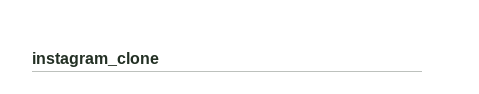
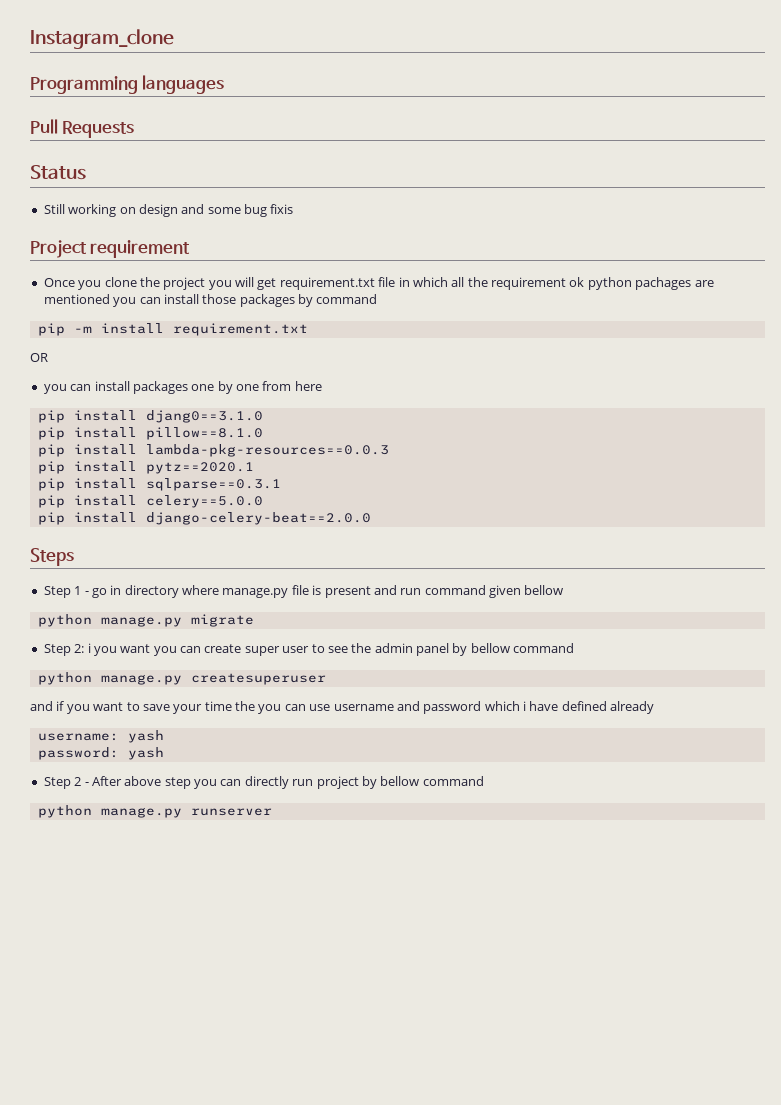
- instagram_clone
+ Instagram_clone
+ Programming languages
+ Pull Requests
+ Status
+ Still working on design and some bug fixis
+ Project requirement
+ Once you clone the project you will get requirement.txt file in which all the requirement ok python pachages are mentioned you can install those packages by command
+ pip -m install requirement.txt
+ OR
+ you can install packages one by one from here
+ pip install djang0==3.1.0
+ pip install pillow==8.1.0
+ pip install lambda-pkg-resources==0.0.3
+ pip install pytz==2020.1
+ pip install sqlparse==0.3.1
+ pip install celery==5.0.0
+ pip install django-celery-beat==2.0.0
+ Steps
+ Step 1 - go in directory where manage.py file is present and run command given bellow
+ python manage.py migrate
+ Step 2: i you want you can create super user to see the admin panel by bellow command
+ python manage.py createsuperuser
+ and if you want to save your time the you can use username and password which i have defined already
+ username: yash
+ password: yash
+ Step 2 - After above step you can directly run project by bellow command
+ python manage.py runserver

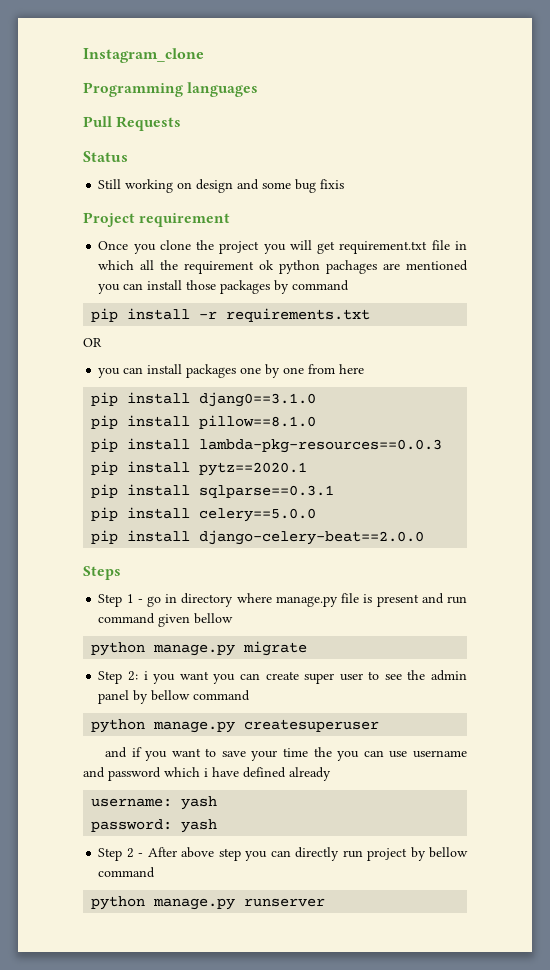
- pip -m install requirement.txt
+ pip install -r requirements.txt

